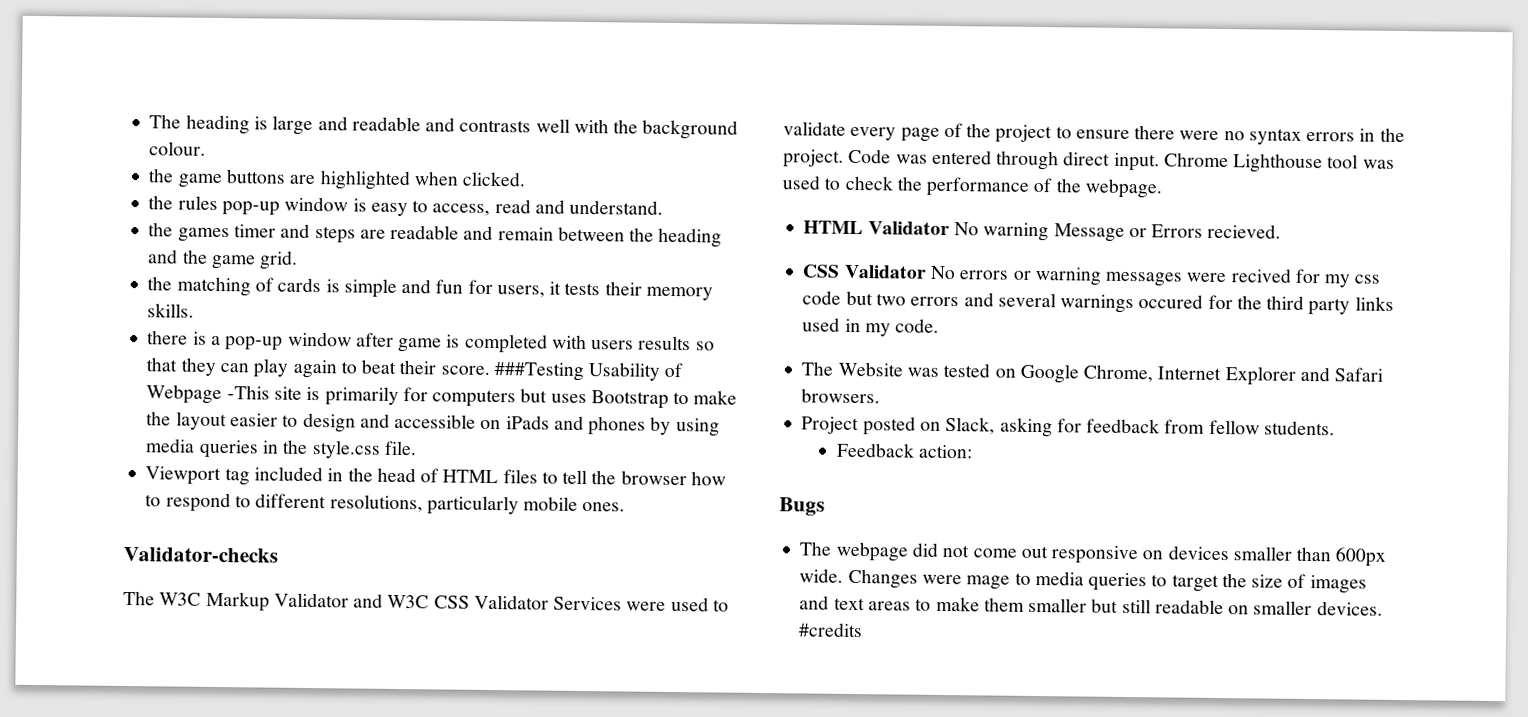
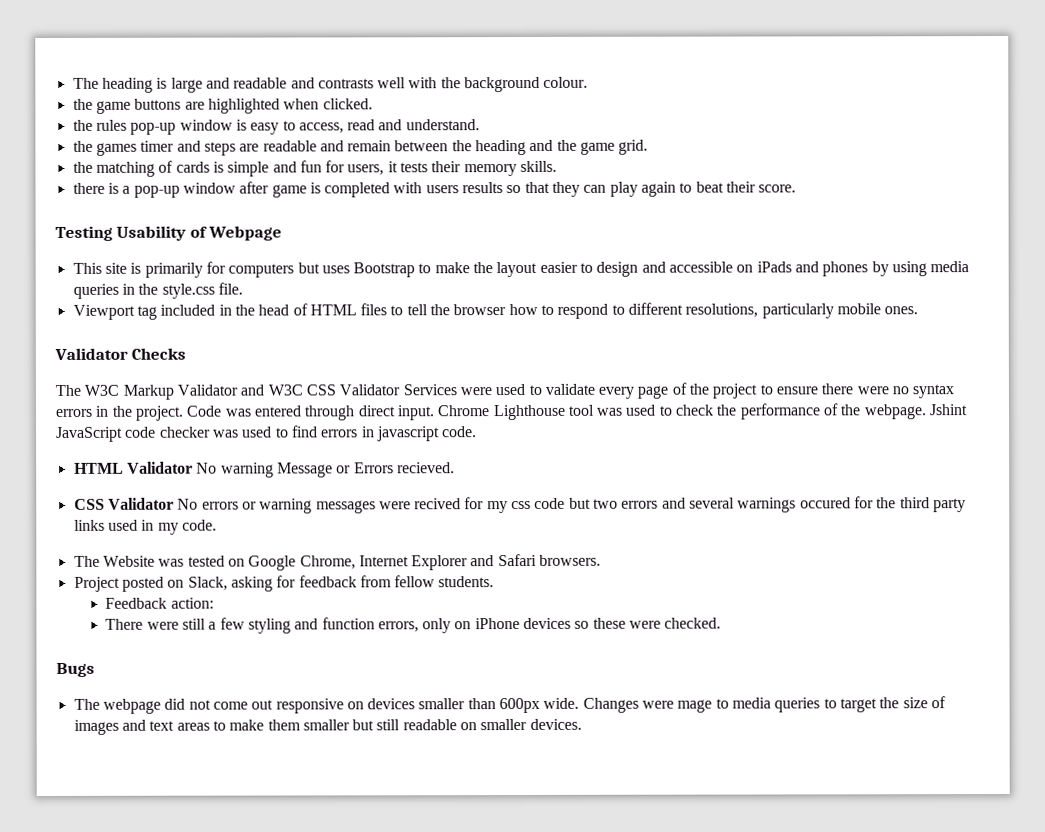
- there is a pop-up window after game is completed with users results so that they can play again to beat their score. ###Testing Usability of Webpage -This site is primarily for computers but uses Bootstrap to make the layout easier to design and accessible on iPads and phones by using media queries in the style.css file.
+ there is a pop-up window after game is completed with users results so that they can play again to beat their score.
+ Testing Usability of Webpage
+ This site is primarily for computers but uses Bootstrap to make the layout easier to design and accessible on iPads and phones by using media queries in the style.css file.
- Validator-checks
+ Validator Checks
+ Jshint JavaScript code checker was used to find errors in javascript code.
+ There were still a few styling and function errors, only on iPhone devices so these were checked.
- #credits

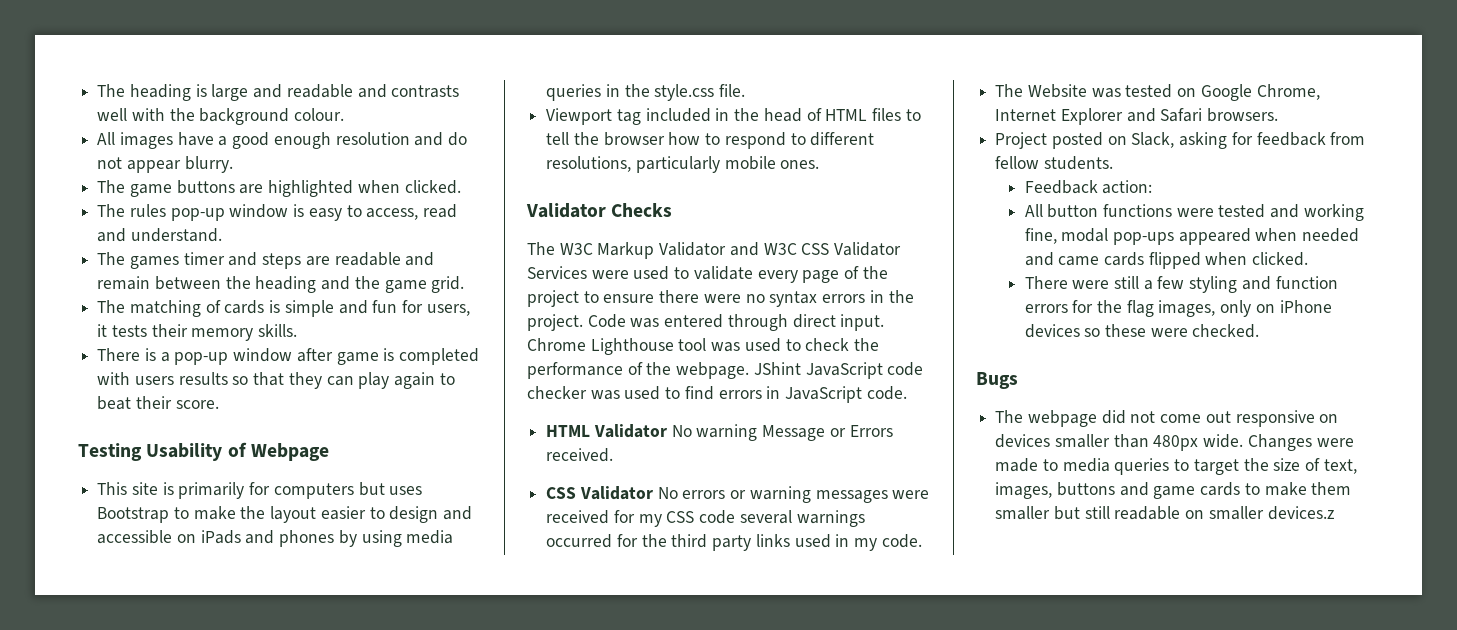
- the game buttons are highlighted when clicked.
+ All images have a good enough resolution and do not appear blurry.
+ The game buttons are highlighted when clicked.
- the rules pop-up window is easy to access, read and understand.
+ The rules pop-up window is easy to access, read and understand.
- the games timer and steps are readable and remain between the heading and the game grid.
+ The games timer and steps are readable and remain between the heading and the game grid.
- the matching of cards is simple and fun for users, it tests their memory skills.
+ The matching of cards is simple and fun for users, it tests their memory skills.
- there is a pop-up window after game is completed with users results so that they can play again to beat their score.
+ There is a pop-up window after game is completed with users results so that they can play again to beat their score.
- Jshint JavaScript code checker was used to find errors in javascript code.
+ JShint JavaScript code checker was used to find errors in JavaScript code.
- HTML Validator No warning Message or Errors recieved.
+ HTML Validator No warning Message or Errors received.
- CSS Validator No errors or warning messages were recived for my css code but two errors and several warnings occured for the third party links used in my code.
+ CSS Validator No errors or warning messages were received for my CSS code several warnings occurred for the third party links used in my code.
+ All button functions were tested and working fine, modal pop-ups appeared when needed and came cards flipped when clicked.
- There were still a few styling and function errors, only on iPhone devices so these were checked.
+ There were still a few styling and function errors for the flag images, only on iPhone devices so these were checked.
- The webpage did not come out responsive on devices smaller than 600px wide.
+ The webpage did not come out responsive on devices smaller than 480px wide.
- Changes were mage to media queries to target the size of images and text areas to make them smaller but still readable on smaller devices.
+ Changes were made to media queries to target the size of text, images, buttons and game cards to make them smaller but still readable on smaller devices.z

